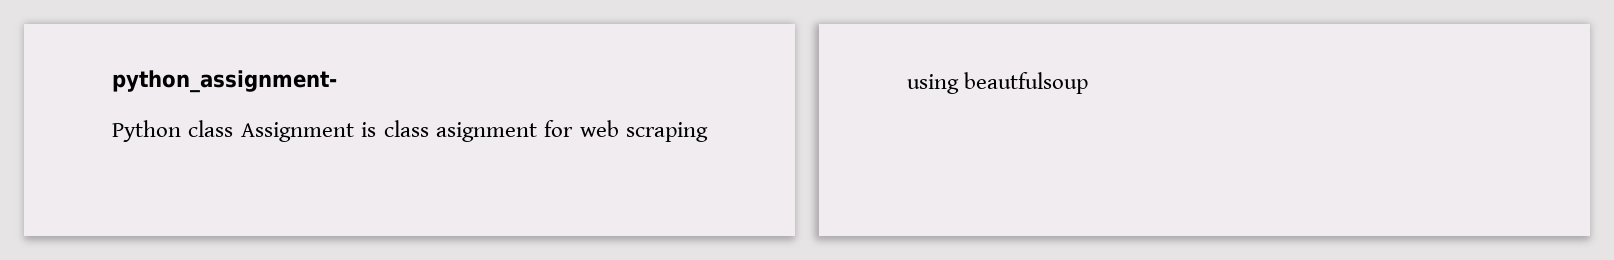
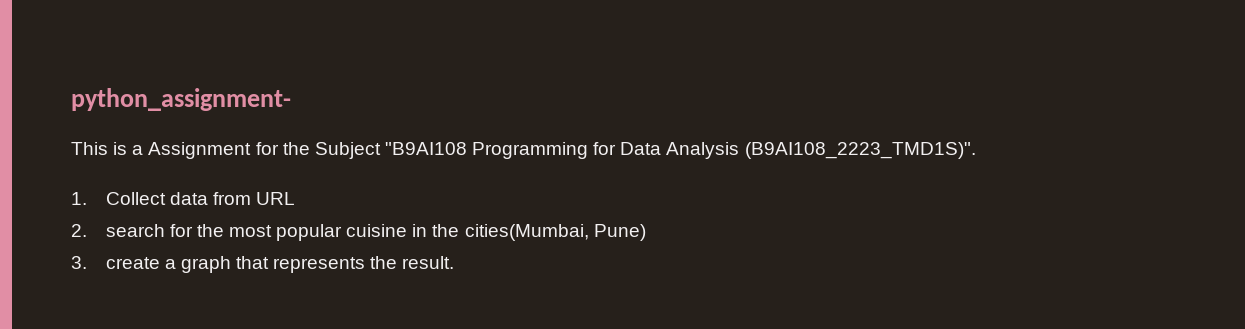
- Python class Assignment is class asignment for web scraping using beautfulsoup
+ This is a Assignment for the Subject "B9AI108 Programming for Data Analysis (B9AI108_2223_TMD1S)".
+ 1. Collect data from URL
+ 2. search for the most popular cuisine in the cities(Mumbai, Pune)
+ 3. create a graph that represents the result.

